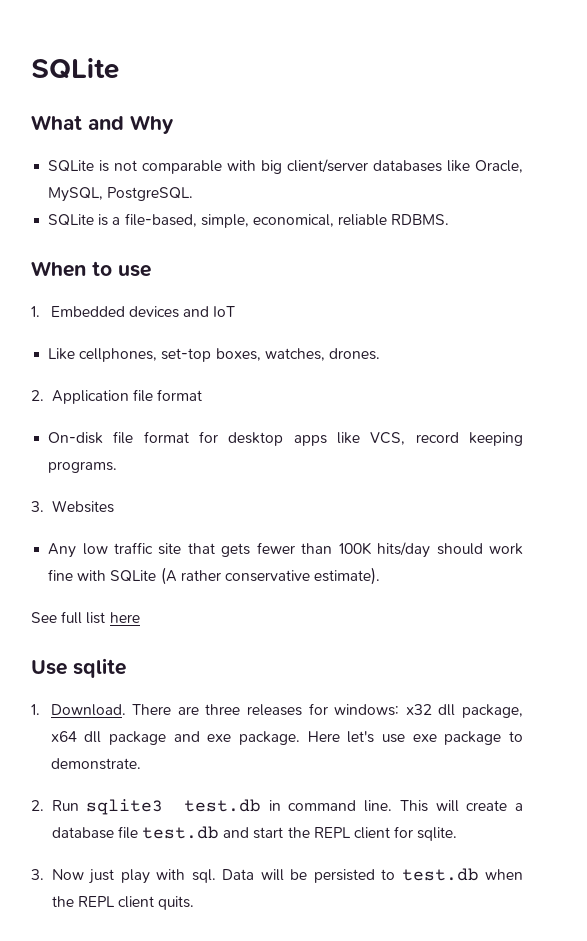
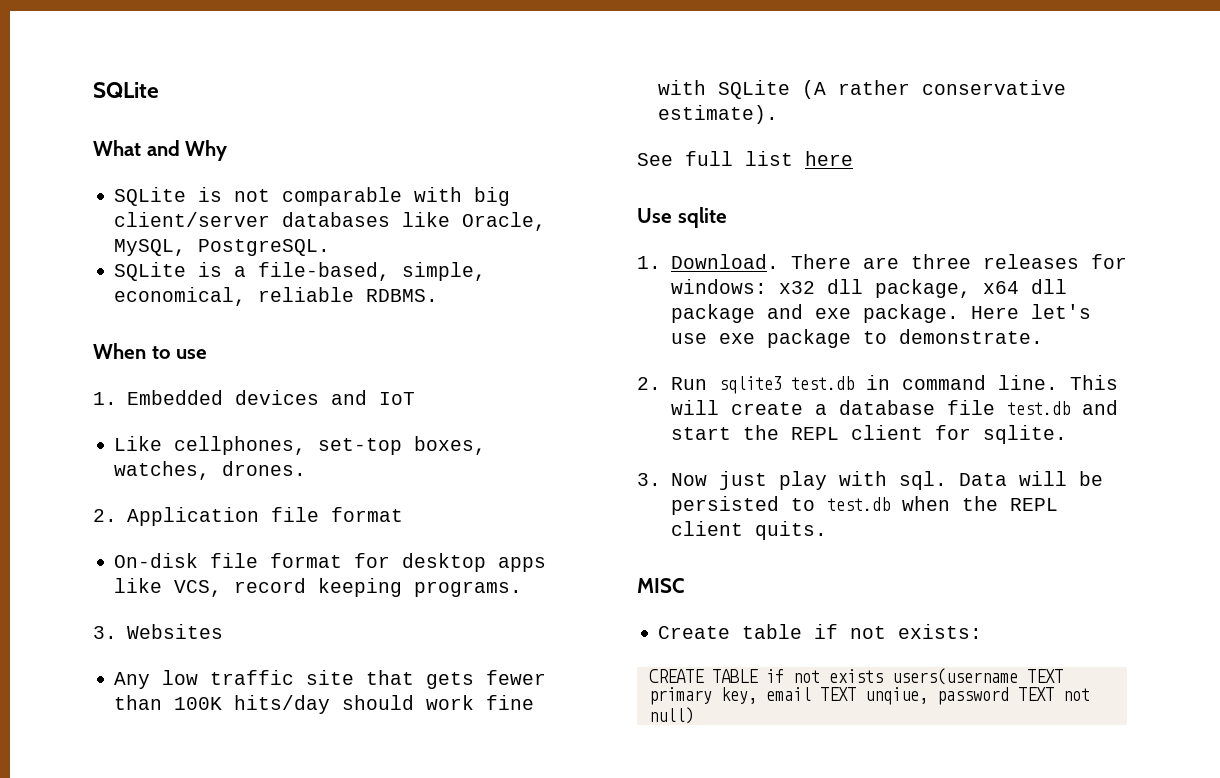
+ MISC
+ Create table if not exists:
+ CREATE TABLE if not exists users(username TEXT primary key, email TEXT unqiue, password TEXT not null)

